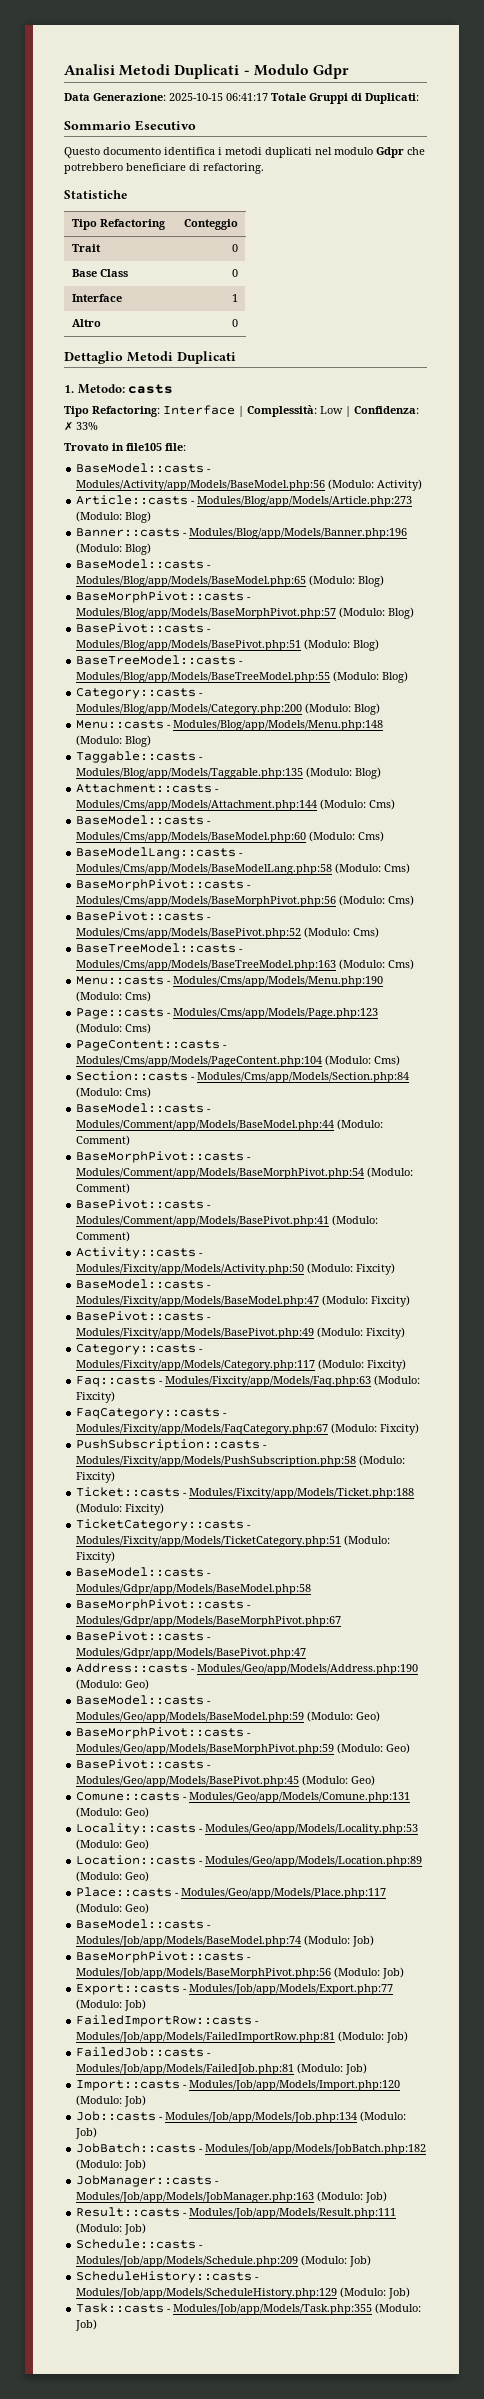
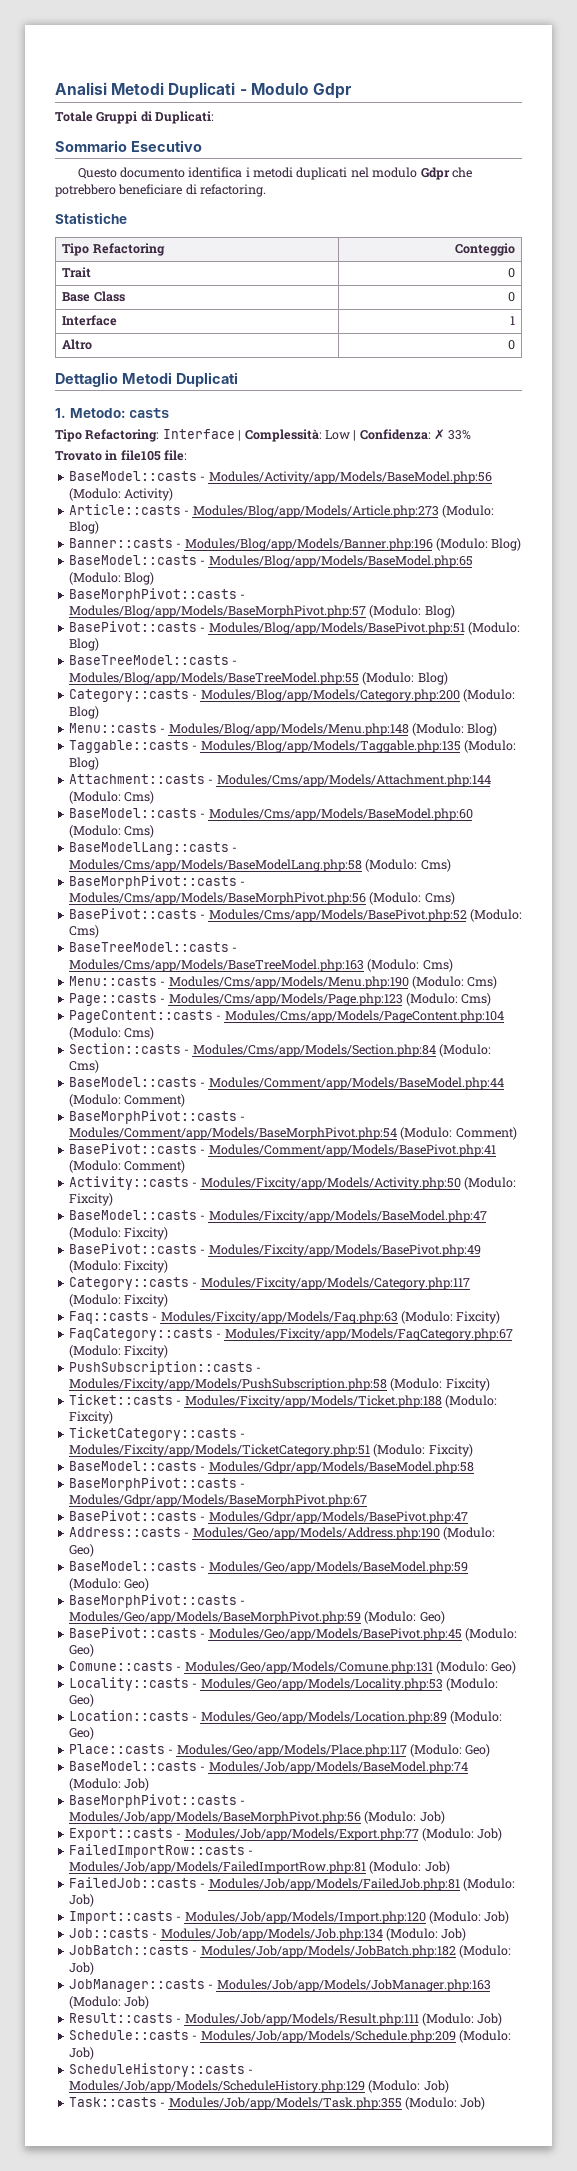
- Data Generazione: 2025-10-15 06:41:17 Totale Gruppi di Duplicati:
+ Totale Gruppi di Duplicati:

